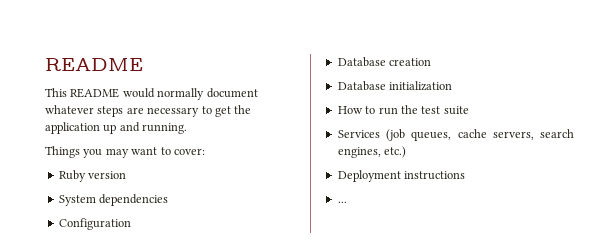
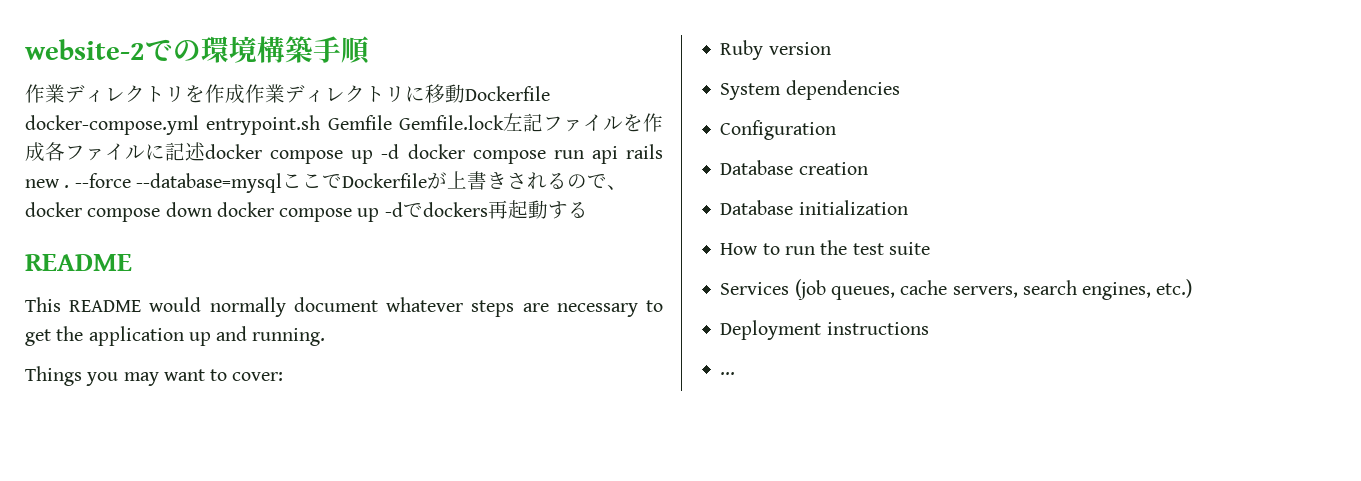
+ website-2での環境構築手順
+ 作業ディレクトリを作成作業ディレクトリに移動Dockerfile docker-compose.yml entrypoint.sh Gemfile Gemfile.lock左記ファイルを作成各ファイルに記述docker compose up -d docker compose run api rails new . --force --database=mysqlここでDockerfileが上書きされるので、docker compose down docker compose up -dでdockers再起動する

